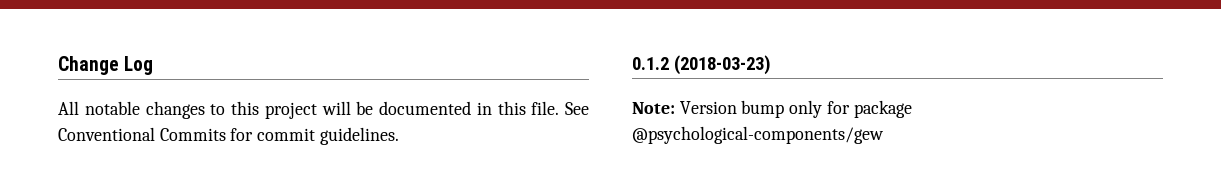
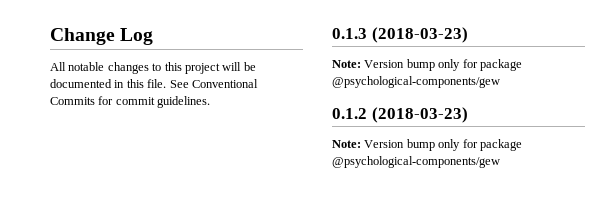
+ 0.1.3 (2018-03-23)
+ Note: Version bump only for package @psychological-components/gew

